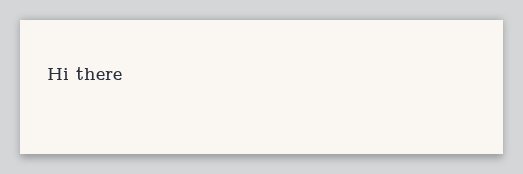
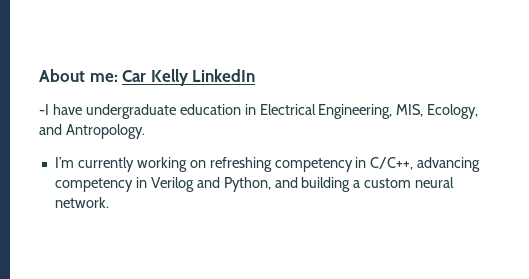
- Hi there
+ About me: Car Kelly LinkedIn
+ -I have undergraduate education in Electrical Engineering, MIS, Ecology, and Antropology.
+ I’m currently working on refreshing competency in C/C++, advancing competency in Verilog and Python, and building a custom neural network.

